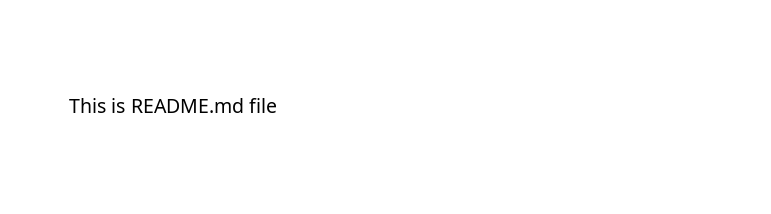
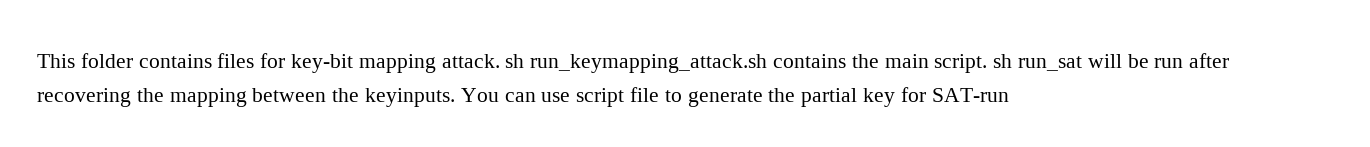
- This is README.md file
+ This folder contains files for key-bit mapping attack. sh run_keymapping_attack.sh contains the main script. sh run_sat will be run after recovering the mapping between the keyinputs. You can use script file to generate the partial key for SAT-run

